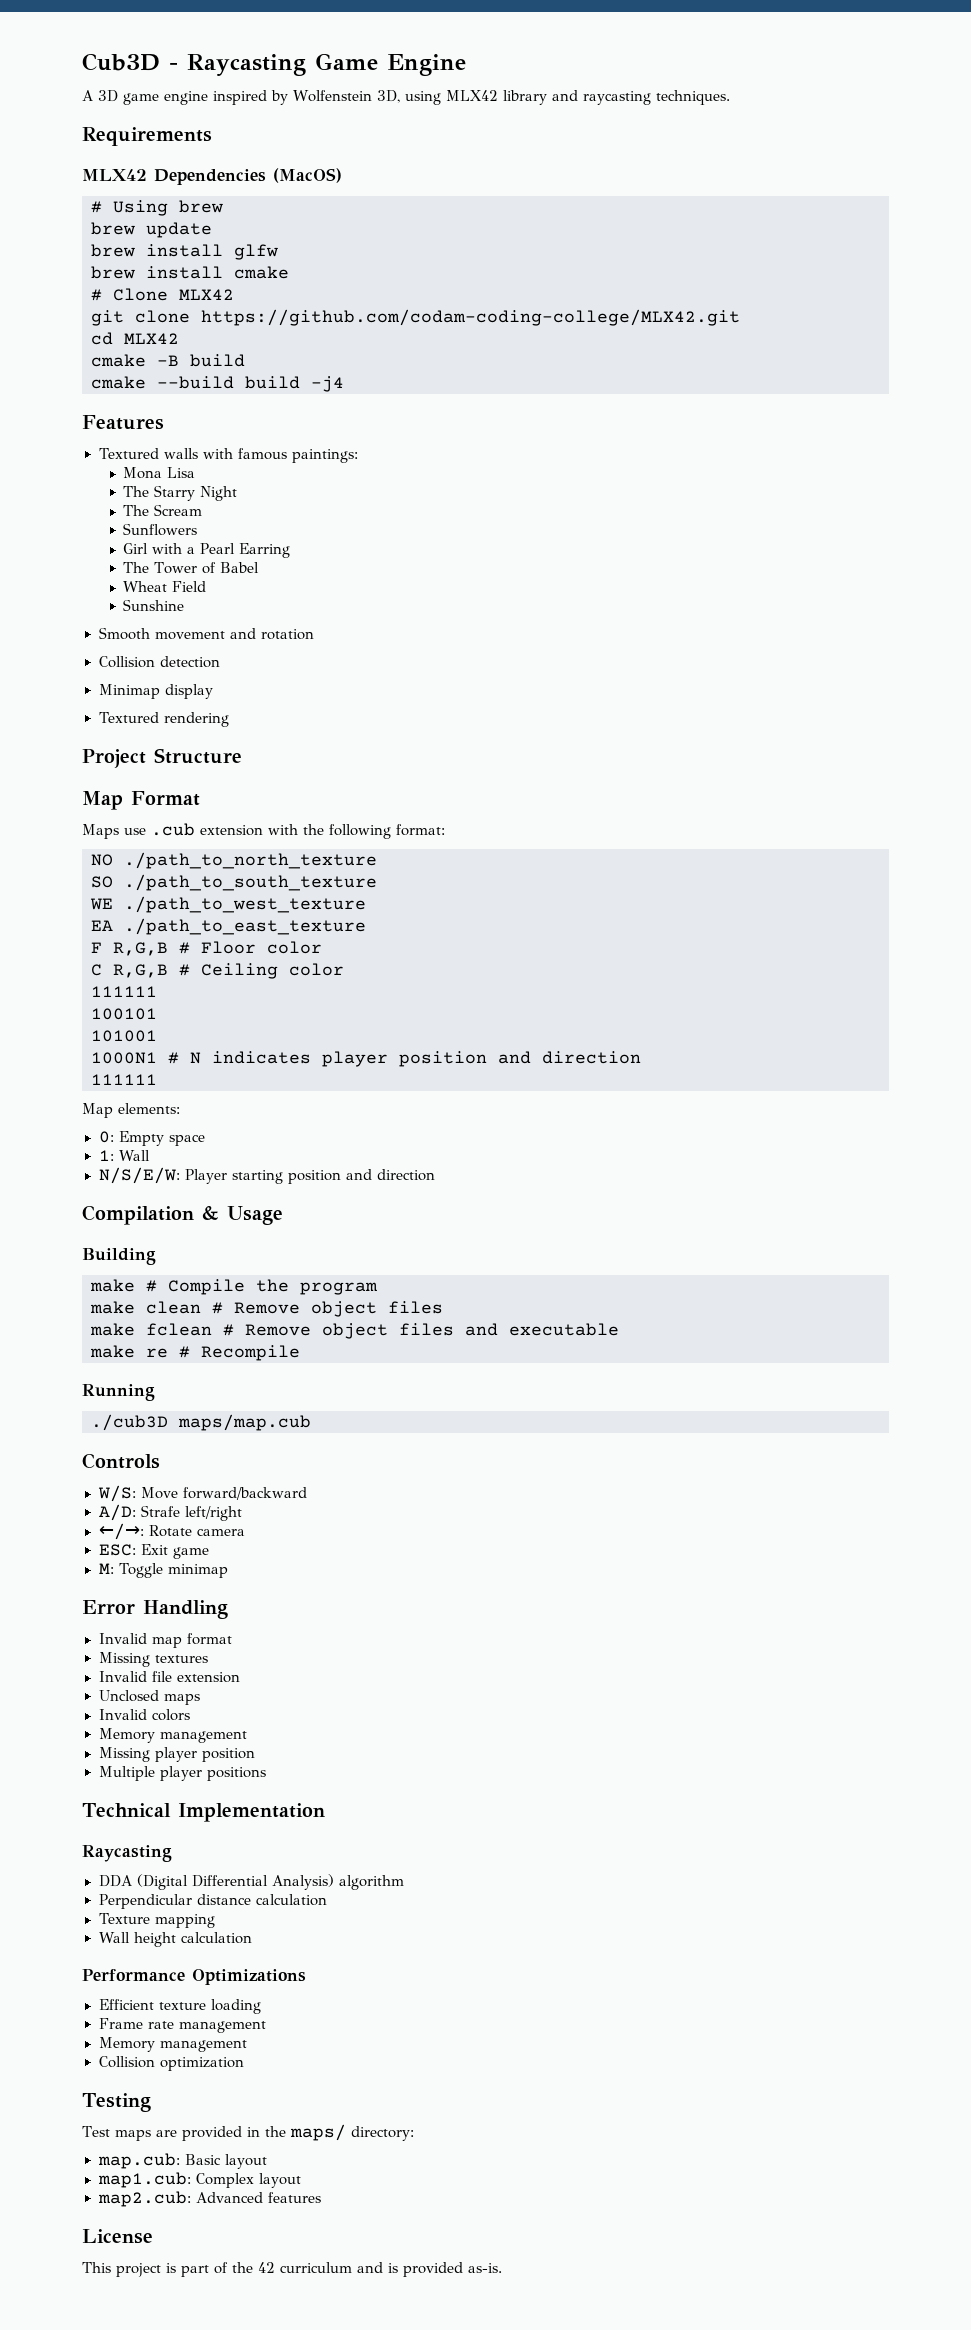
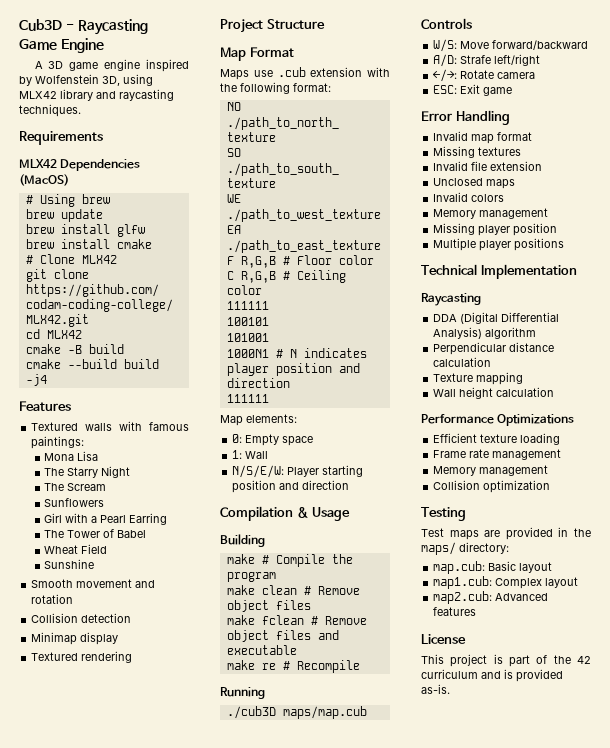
- M: Toggle minimap

